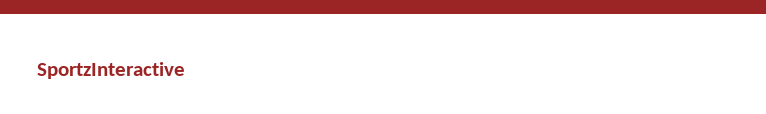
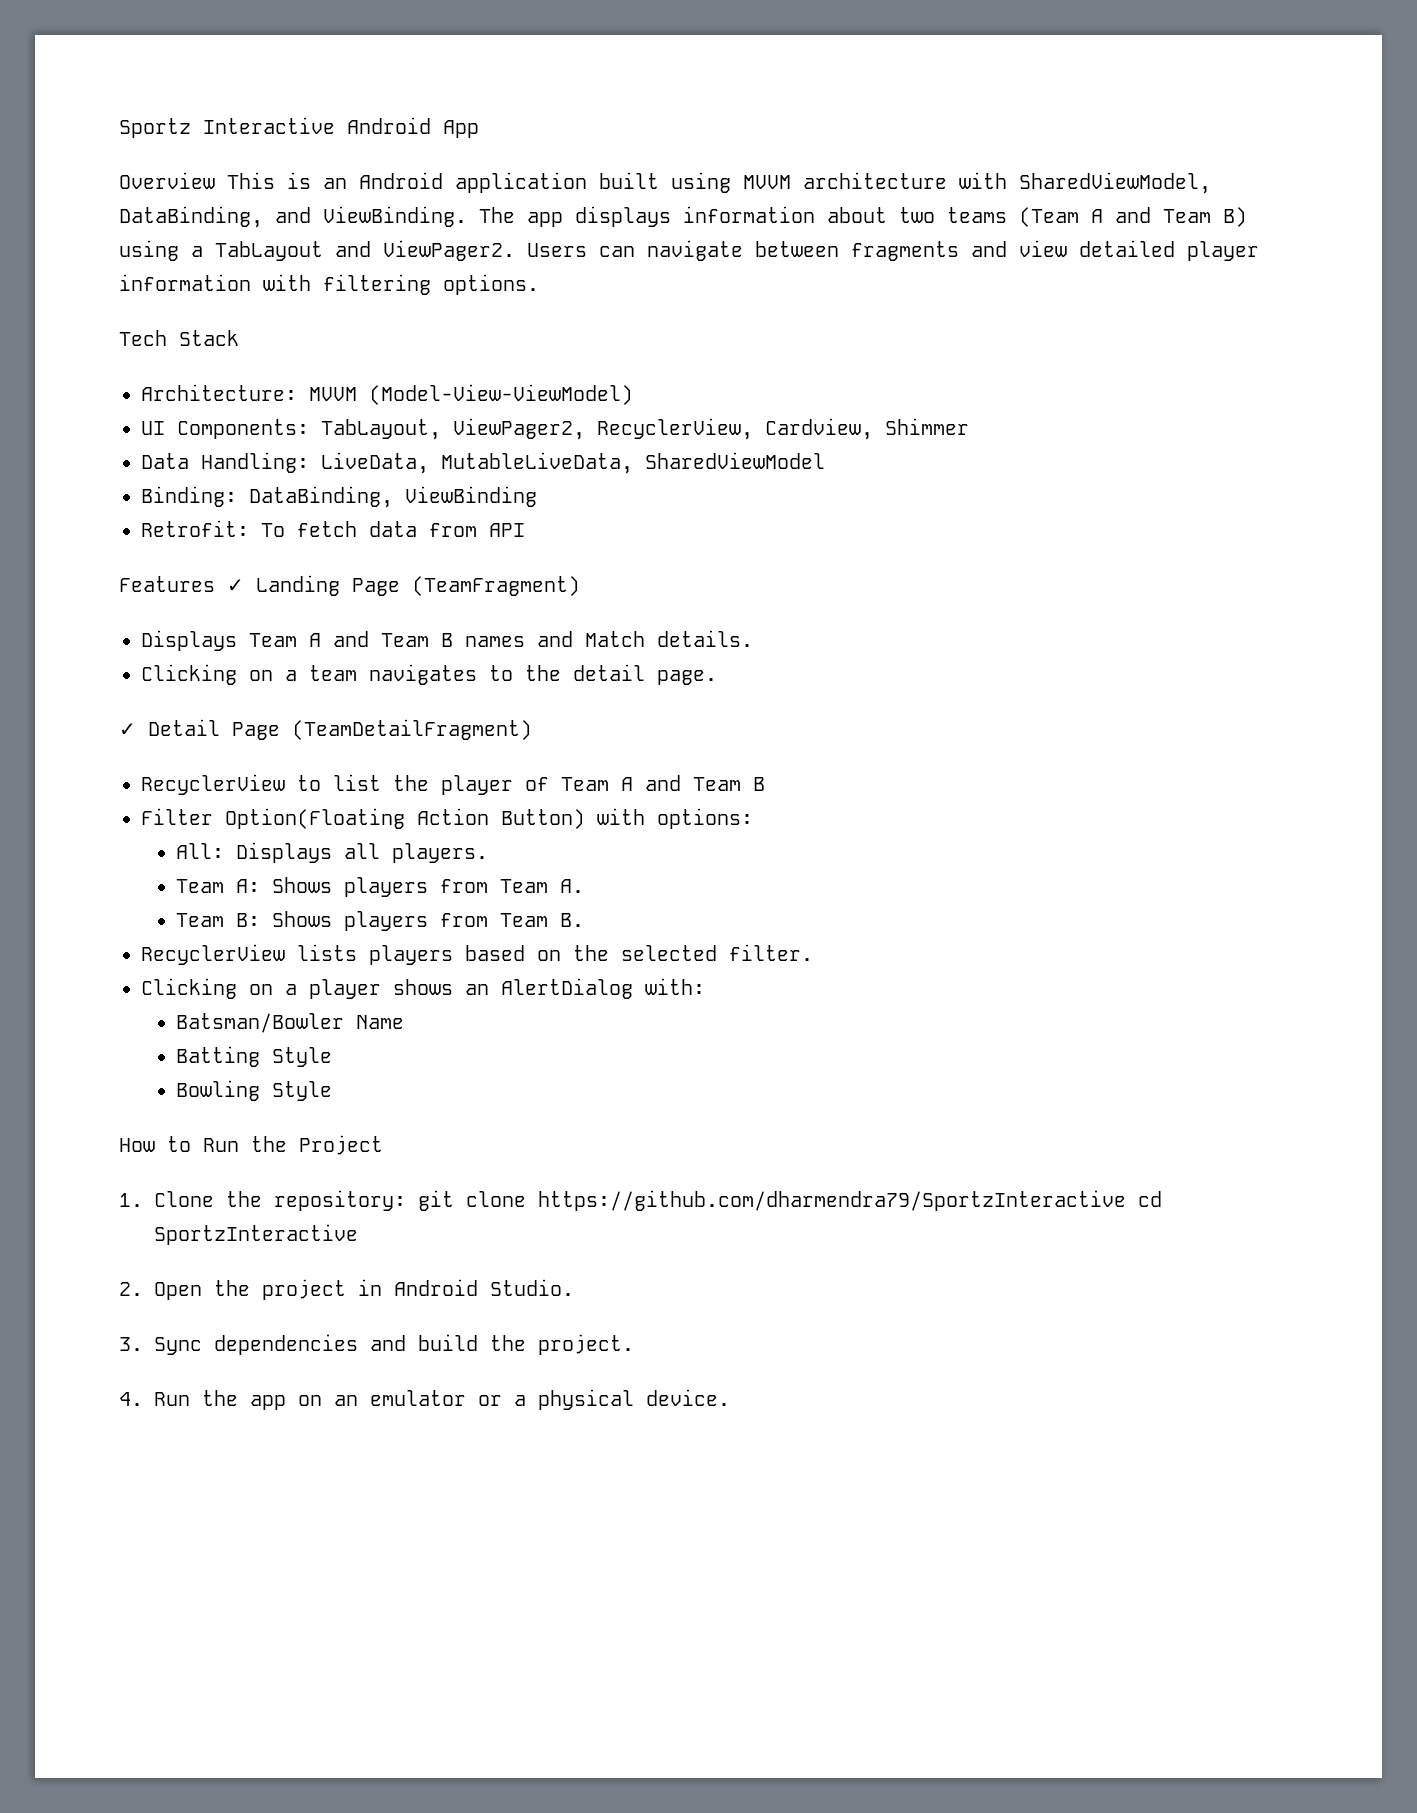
- SportzInteractive
+ Sportz Interactive Android App
+ Overview This is an Android application built using MVVM architecture with SharedViewModel, DataBinding, and ViewBinding. The app displays information about two teams (Team A and Team B) using a TabLayout and ViewPager2. Users can navigate between fragments and view detailed player information with filtering options.
+ Tech Stack
+ Architecture: MVVM (Model-View-ViewModel)
+ UI Components: TabLayout, ViewPager2, RecyclerView, Cardview, Shimmer
+ Data Handling: LiveData, MutableLiveData, SharedViewModel
+ Binding: DataBinding, ViewBinding
+ Retrofit: To fetch data from API
+ Features ✓ Landing Page (TeamFragment)
+ Displays Team A and Team B names and Match details.
+ Clicking on a team navigates to the detail page.
+ ✓ Detail Page (TeamDetailFragment)
+ RecyclerView to list the player of Team A and Team B
+ Filter Option(Floating Action Button) with options:
+ All: Displays all players.
+ Team A: Shows players from Team A.
+ Team B: Shows players from Team B.
+ RecyclerView lists players based on the selected filter.
+ Clicking on a player shows an AlertDialog with:
+ Batsman/Bowler Name
+ Batting Style
+ Bowling Style
+ How to Run the Project
+ 1. Clone the repository: git clone https://github.com/dharmendra79/SportzInteractive cd SportzInteractive
+ 2. Open the project in Android Studio.
+ 3. Sync dependencies and build the project.
+ 4. Run the app on an emulator or a physical device.

